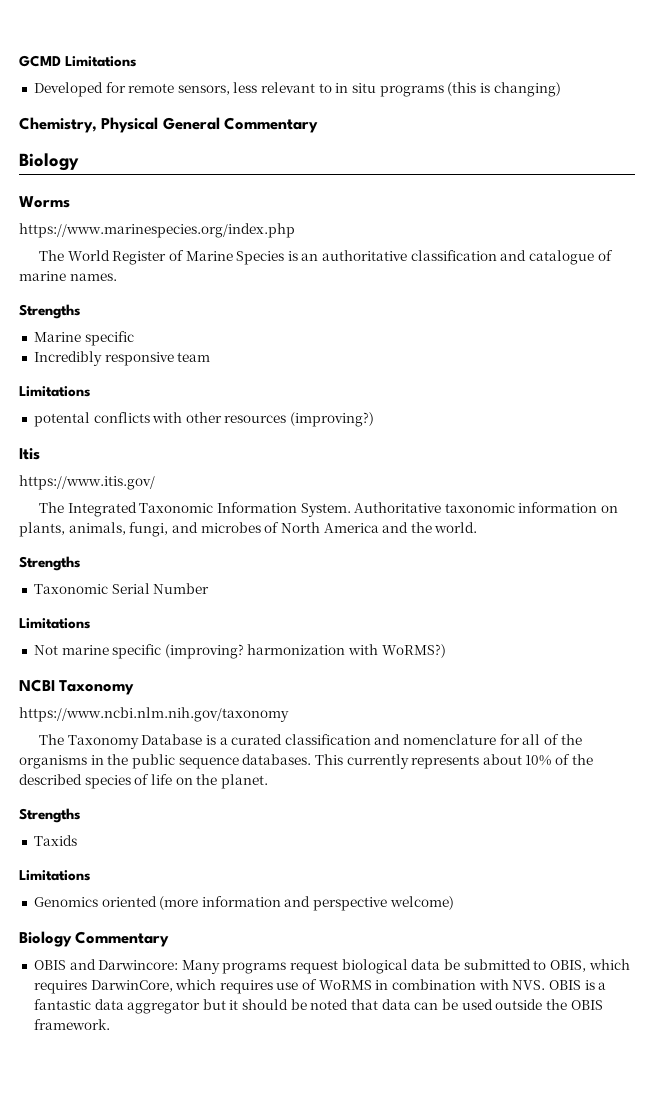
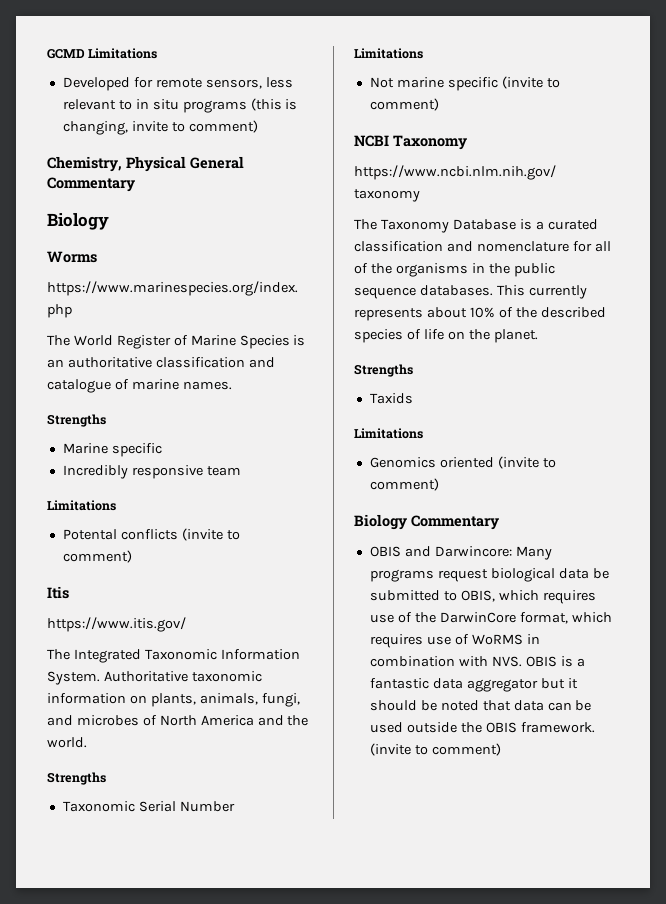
- Developed for remote sensors, less relevant to in situ programs (this is changing)
+ Developed for remote sensors, less relevant to in situ programs (this is changing, invite to comment)
- potental conflicts with other resources (improving?)
+ Potental conflicts (invite to comment)
- Not marine specific (improving? harmonization with WoRMS?)
+ Not marine specific (invite to comment)
- Genomics oriented (more information and perspective welcome)
+ Genomics oriented (invite to comment)
- OBIS and Darwincore: Many programs request biological data be submitted to OBIS, which requires DarwinCore, which requires use of WoRMS in combination with NVS. OBIS is a fantastic data aggregator but it should be noted that data can be used outside the OBIS framework.
+ OBIS and Darwincore: Many programs request biological data be submitted to OBIS, which requires use of the DarwinCore format, which requires use of WoRMS in combination with NVS. OBIS is a fantastic data aggregator but it should be noted that data can be used outside the OBIS framework. (invite to comment)

